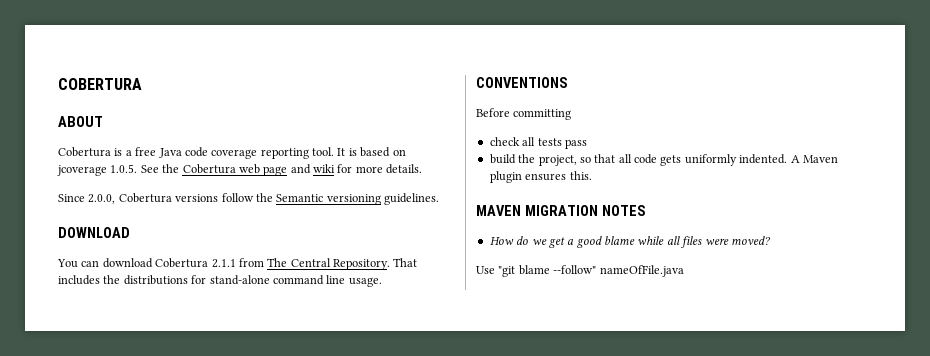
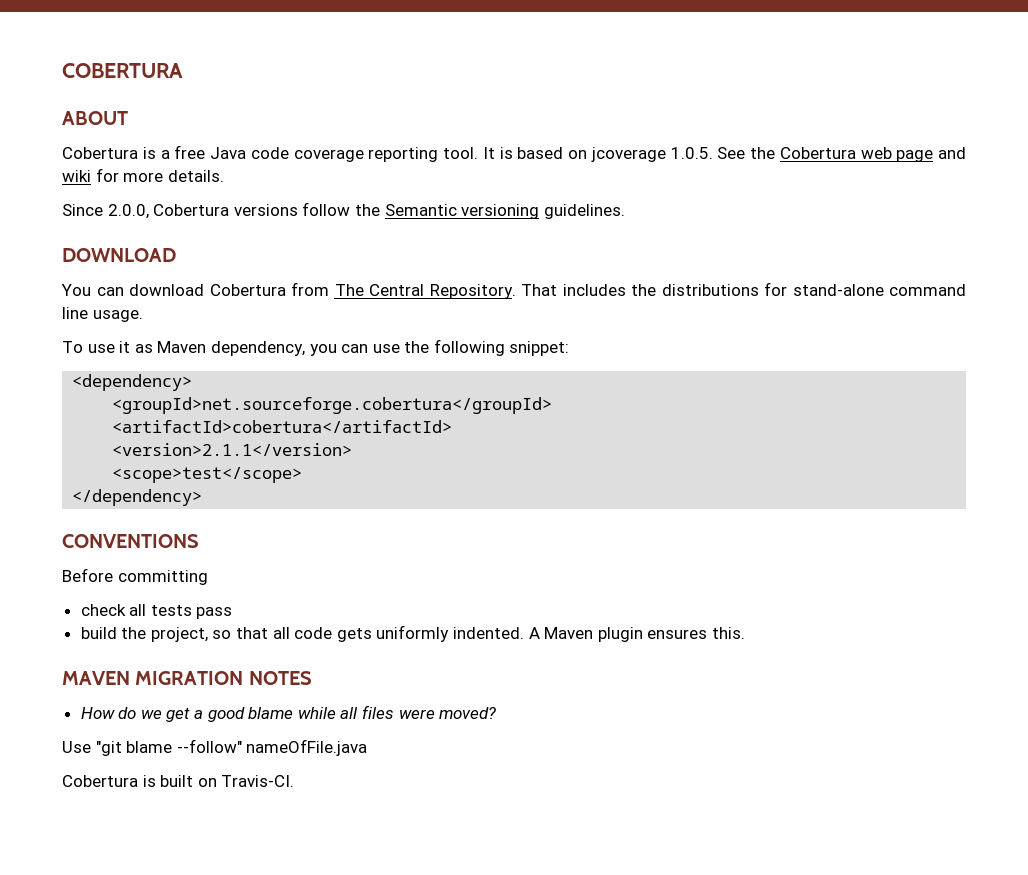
- You can download Cobertura 2.1.1 from The Central Repository.
+ You can download Cobertura from The Central Repository.
+ To use it as Maven dependency, you can use the following snippet:
+ <dependency>
+ <groupId>net.sourceforge.cobertura</groupId>
+ <artifactId>cobertura</artifactId>
+ <version>2.1.1</version>
+ <scope>test</scope>
+ </dependency>
+ Cobertura is built on Travis-CI.

